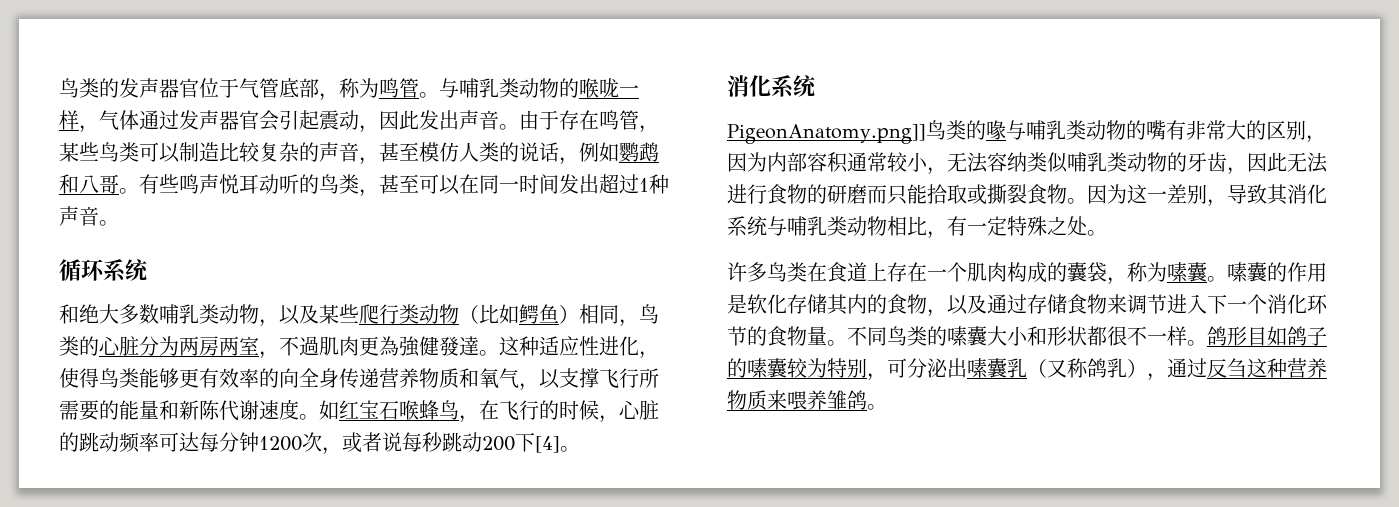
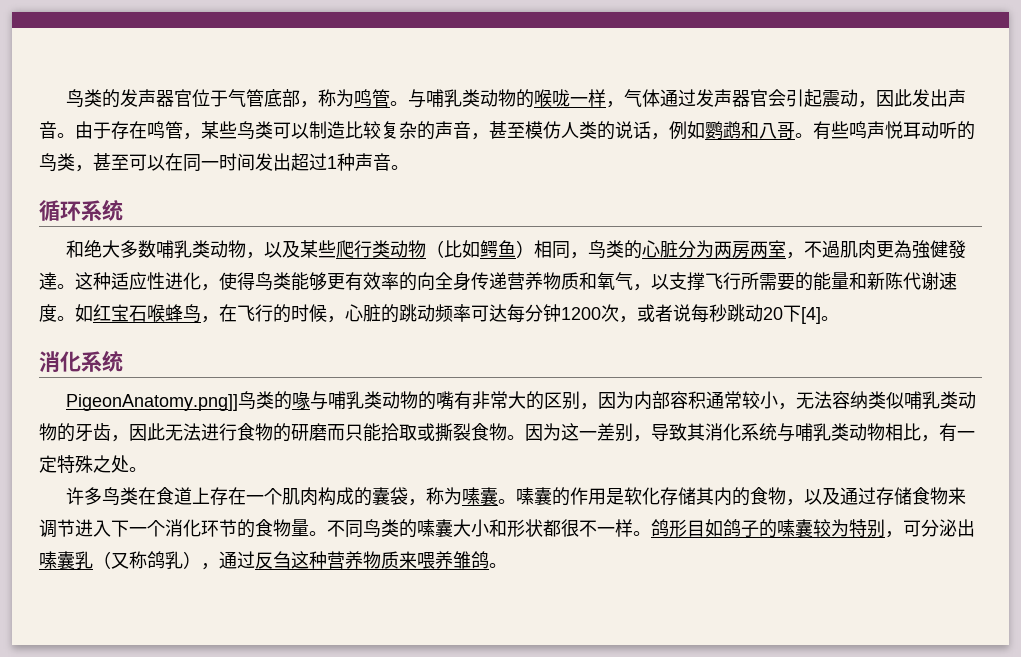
- 如红宝石喉蜂鸟，在飞行的时候，心脏的跳动频率可达每分钟1200次，或者说每秒跳动200下[4]。
+ 如红宝石喉蜂鸟，在飞行的时候，心脏的跳动频率可达每分钟1200次，或者说每秒跳动20下[4]。

